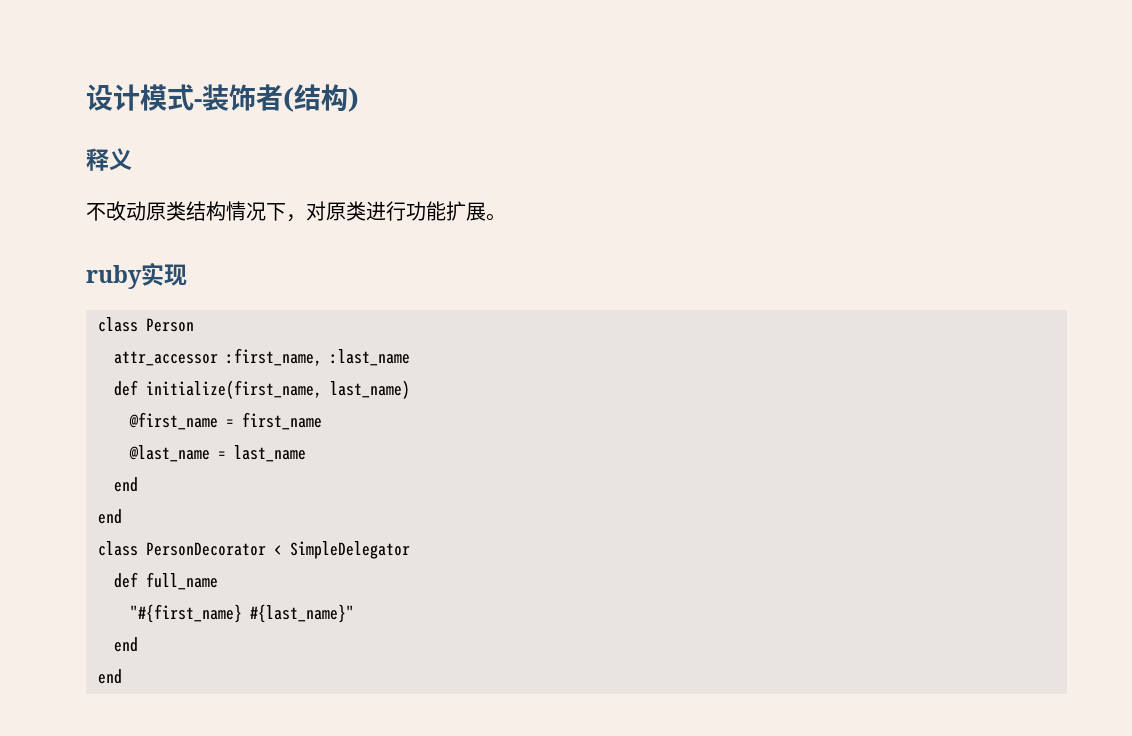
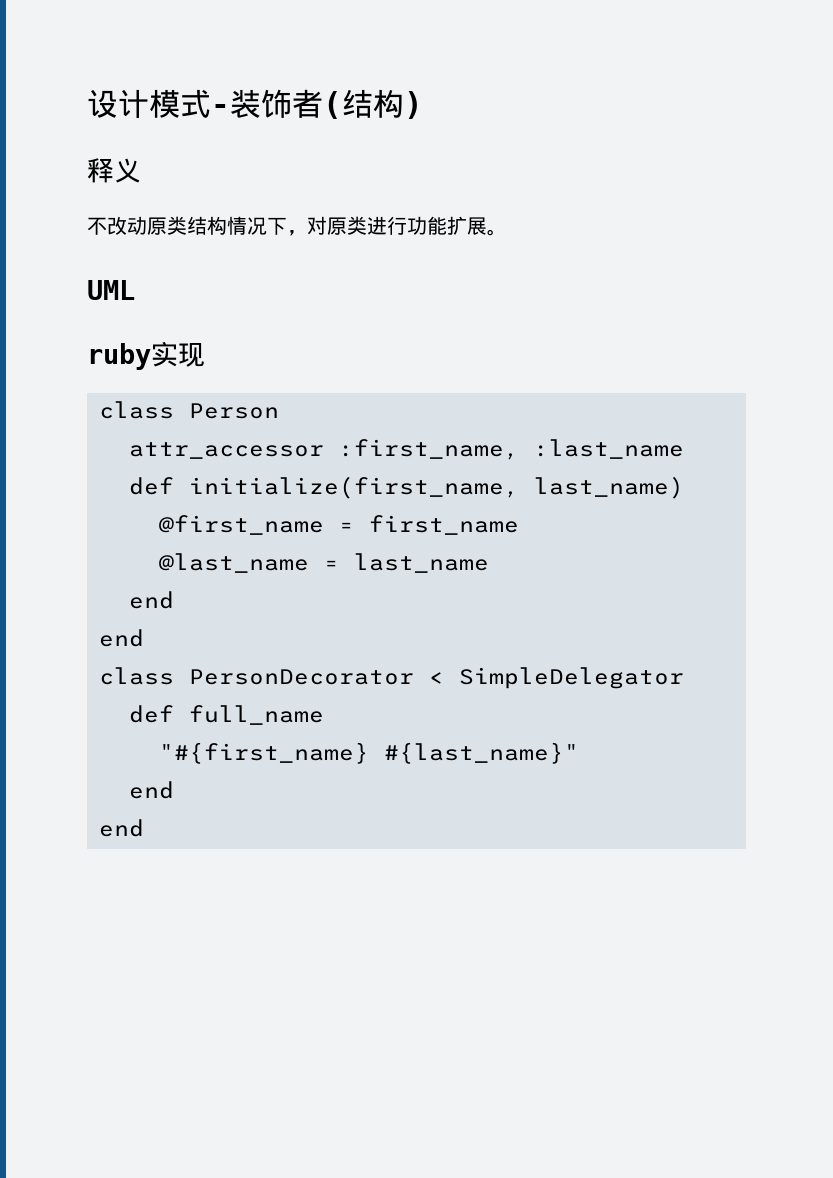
+ UML

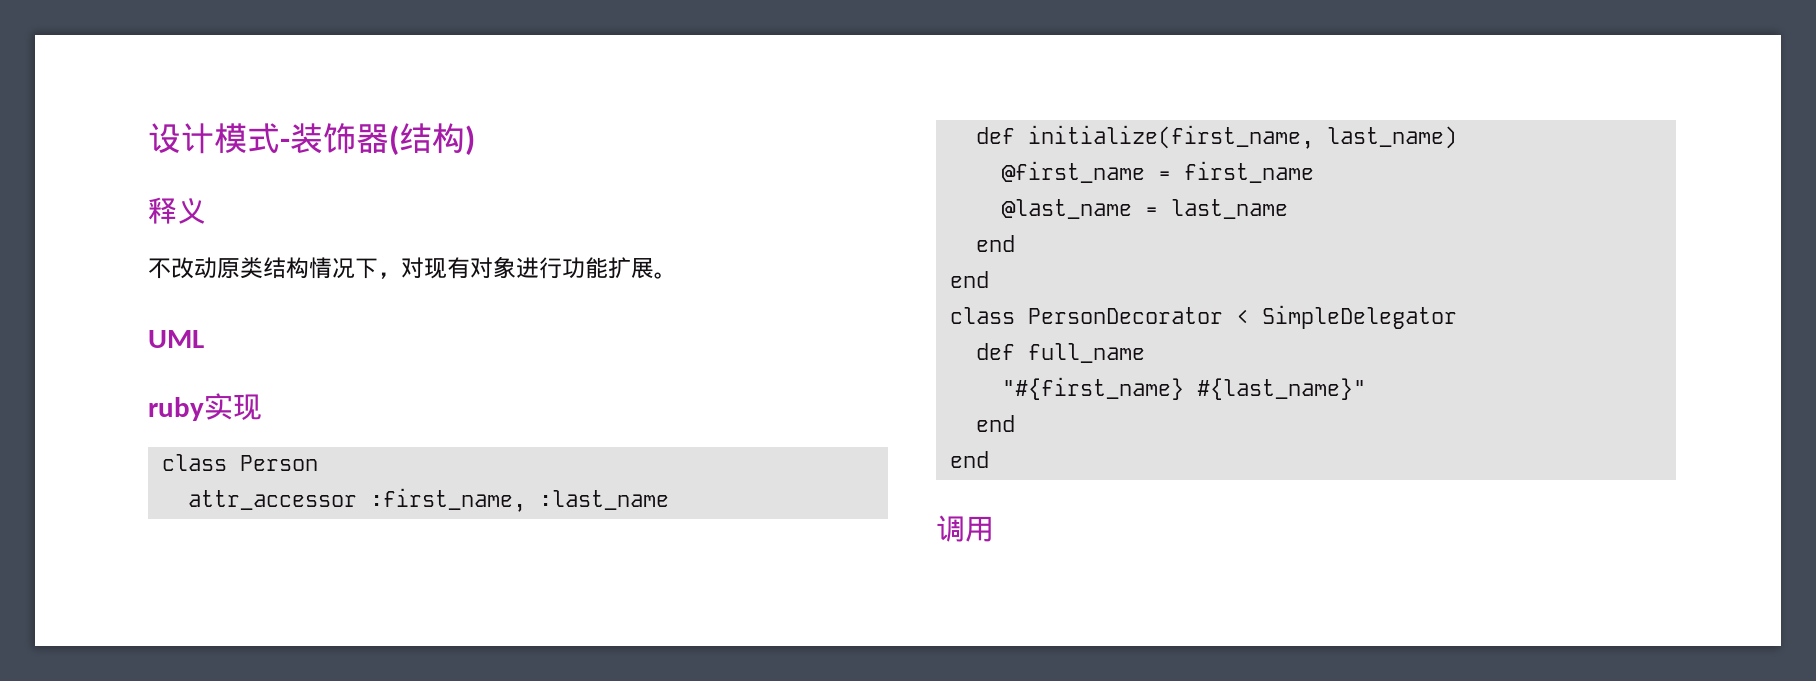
- 设计模式-装饰者(结构)
+ 设计模式-装饰器(结构)
- 不改动原类结构情况下，对原类进行功能扩展。
+ 不改动原类结构情况下，对现有对象进行功能扩展。
+ 调用

